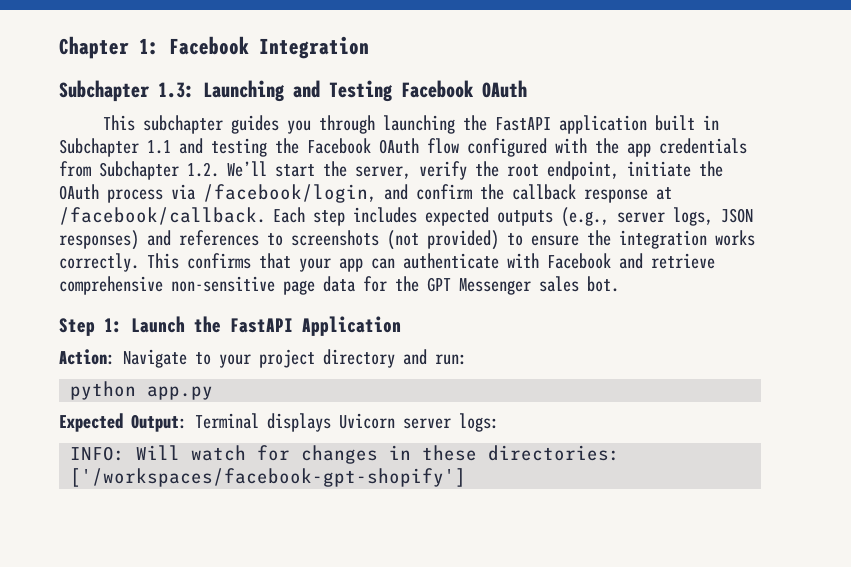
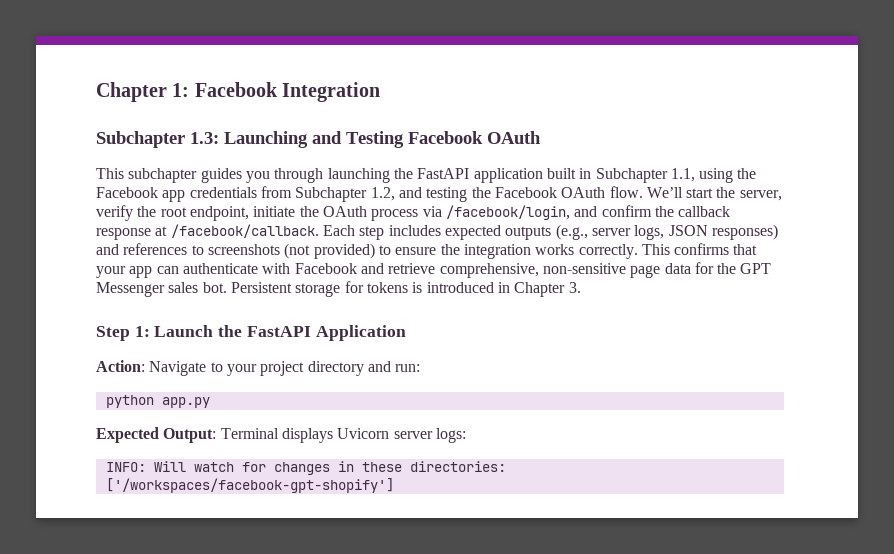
- This subchapter guides you through launching the FastAPI application built in Subchapter 1.1 and testing the Facebook OAuth flow configured with the app credentials from Subchapter 1.2. We’ll start the server, verify the root endpoint, initiate the OAuth process via /facebook/login, and confirm the callback response at /facebook/callback.
+ This subchapter guides you through launching the FastAPI application built in Subchapter 1.1, using the Facebook app credentials from Subchapter 1.2, and testing the Facebook OAuth flow. We’ll start the server, verify the root endpoint, initiate the OAuth process via /facebook/login, and confirm the callback response at /facebook/callback.
- This confirms that your app can authenticate with Facebook and retrieve comprehensive non-sensitive page data for the GPT Messenger sales bot.
+ This confirms that your app can authenticate with Facebook and retrieve comprehensive, non-sensitive page data for the GPT Messenger sales bot. Persistent storage for tokens is introduced in Chapter 3.

